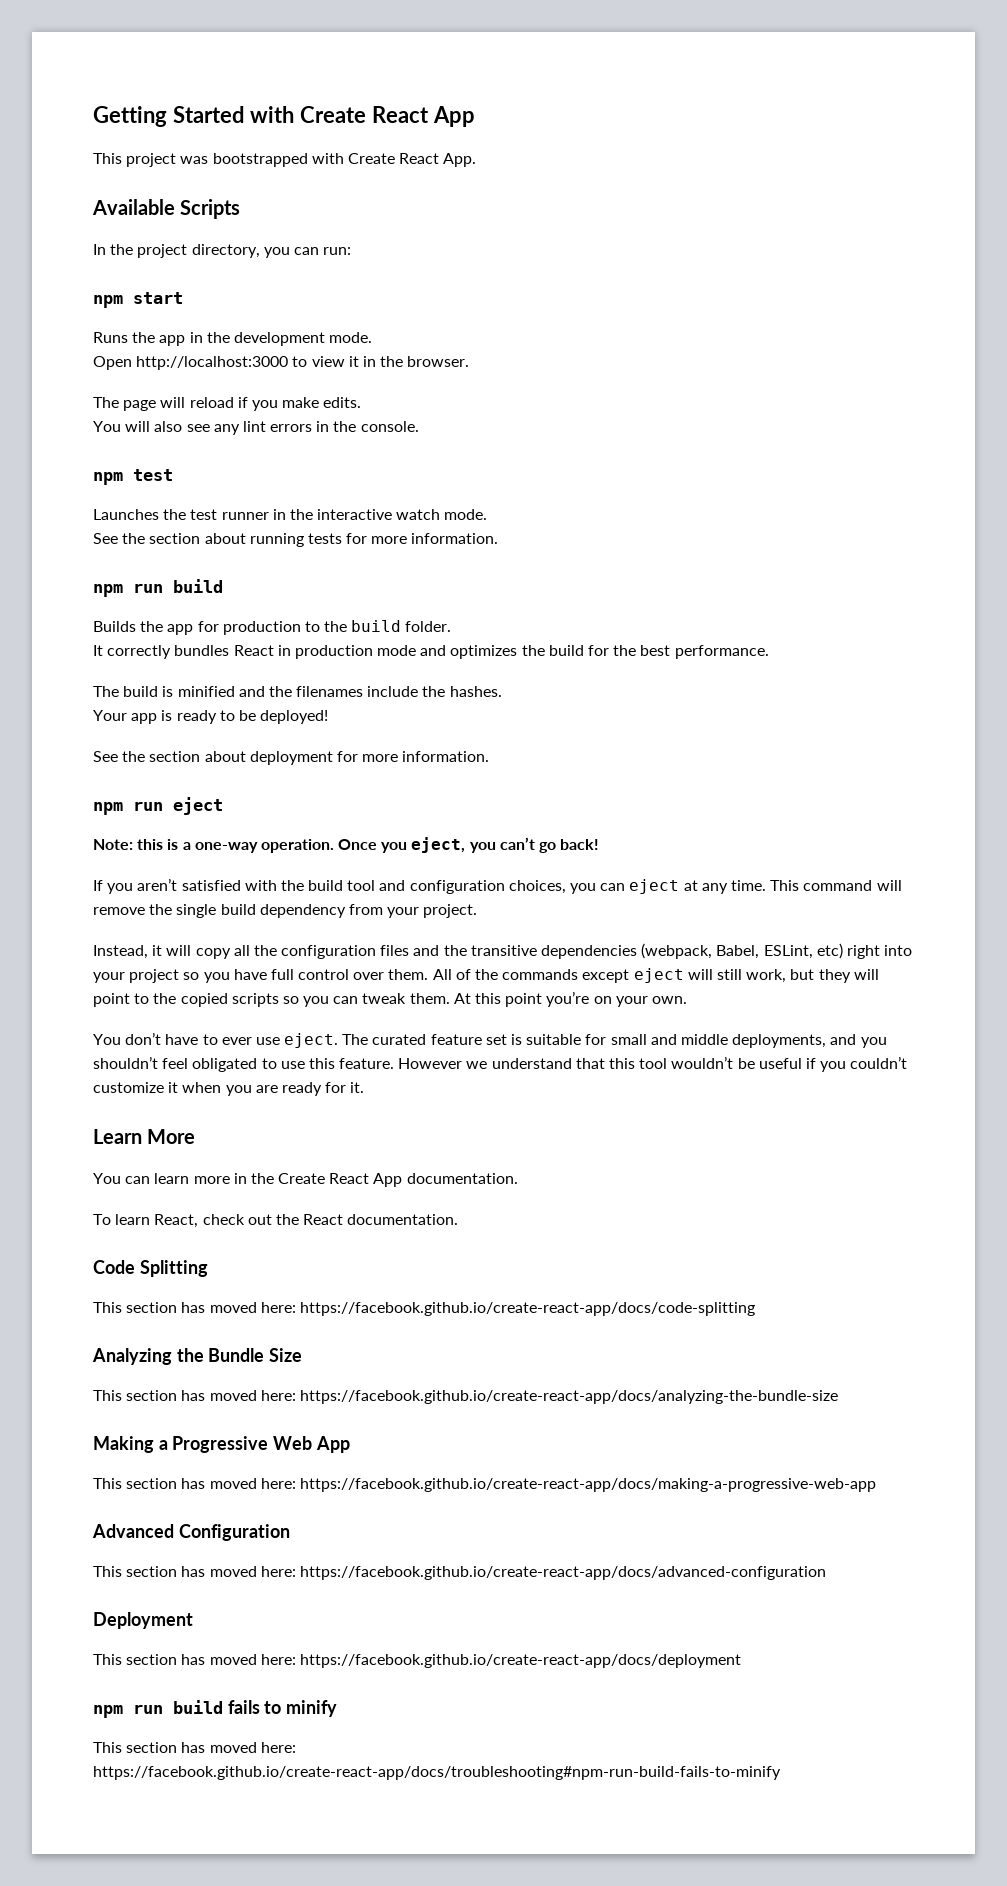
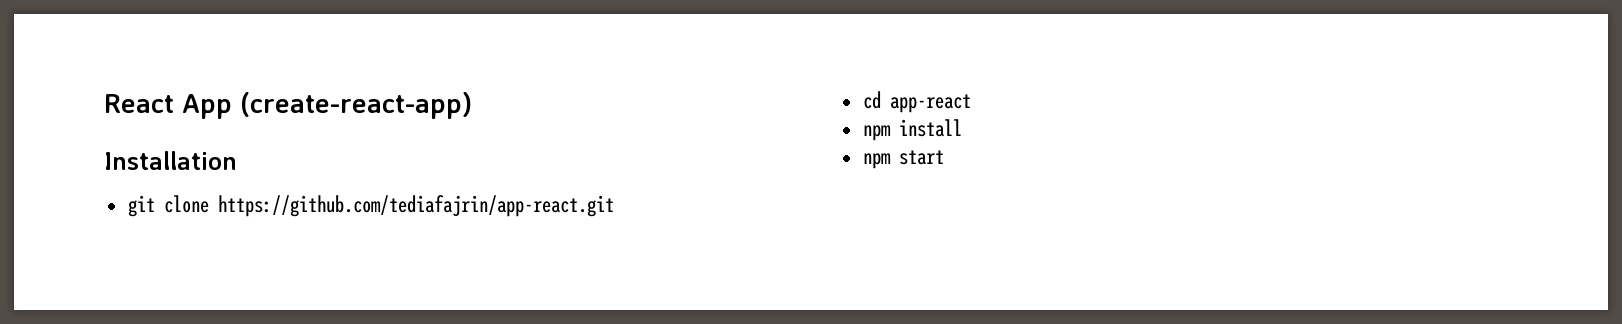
- Getting Started with Create React App
- This project was bootstrapped with Create React App.
- Available Scripts
- In the project directory, you can run:
+ React App (create-react-app)
+ Installation
+ git clone https://github.com/tediafajrin/app-react.git
+ cd app-react
+ npm install
  npm start
- Runs the app in the development mode.
- Open http://localhost:3000 to view it in the browser.
- The page will reload if you make edits.
- You will also see any lint errors in the console.
- npm test
- Launches the test runner in the interactive watch mode.
- See the section about running tests for more information.
- npm run build
- Builds the app for production to the build folder.
- It correctly bundles React in production mode and optimizes the build for the best performance.
- The build is minified and the filenames include the hashes.
- Your app is ready to be deployed!
- See the section about deployment for more information.
- npm run eject
- Note: this is a one-way operation. Once you eject, you can’t go back!
- If you aren’t satisfied with the build tool and configuration choices, you can eject at any time. This command will remove the single build dependency from your project.
- Instead, it will copy all the configuration files and the transitive dependencies (webpack, Babel, ESLint, etc) right into your project so you have full control over them. All of the commands except eject will still work, but they will point to the copied scripts so you can tweak them. At this point you’re on your own.
- You don’t have to ever use eject. The curated feature set is suitable for small and middle deployments, and you shouldn’t feel obligated to use this feature. However we understand that this tool wouldn’t be useful if you couldn’t customize it when you are ready for it.
- Learn More
- You can learn more in the Create React App documentation.
- To learn React, check out the React documentation.
- Code Splitting
- This section has moved here: https://facebook.github.io/create-react-app/docs/code-splitting
- Analyzing the Bundle Size
- This section has moved here: https://facebook.github.io/create-react-app/docs/analyzing-the-bundle-size
- Making a Progressive Web App
- This section has moved here: https://facebook.github.io/create-react-app/docs/making-a-progressive-web-app
- Advanced Configuration
- This section has moved here: https://facebook.github.io/create-react-app/docs/advanced-configuration
- Deployment
- This section has moved here: https://facebook.github.io/create-react-app/docs/deployment
- npm run build fails to minify
- This section has moved here: https://facebook.github.io/create-react-app/docs/troubleshooting#npm-run-build-fails-to-minify

